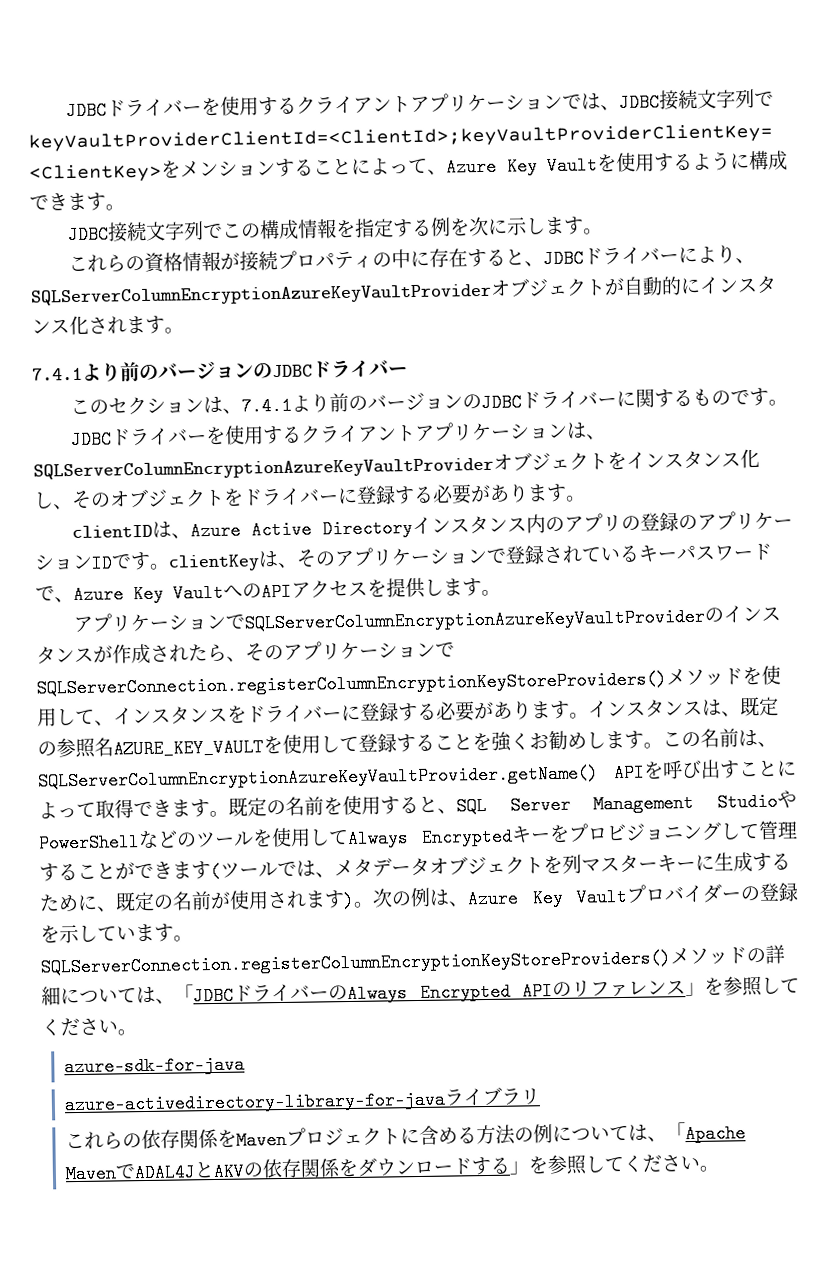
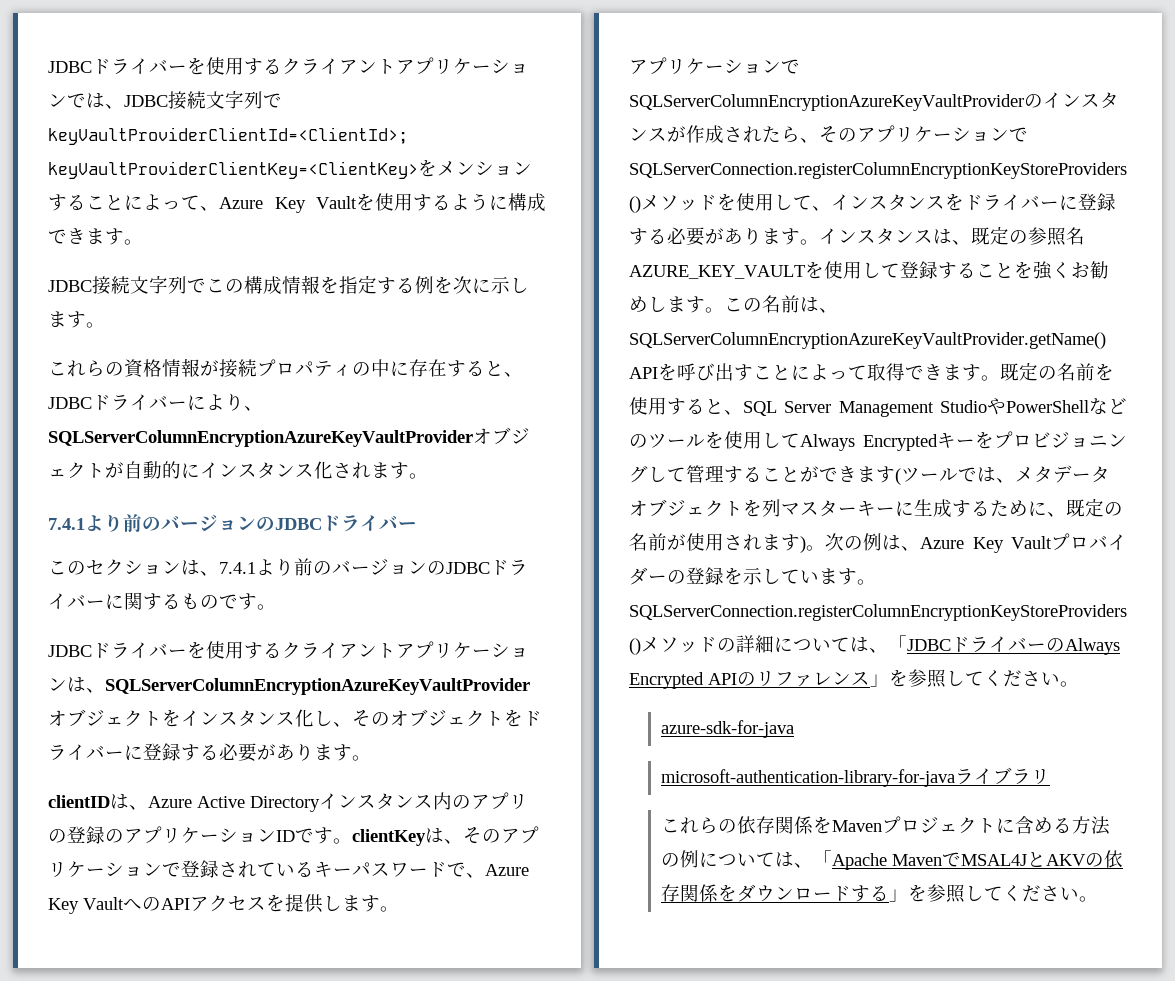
- azure-activedirectory-library-for-javaライブラリ
+ microsoft-authentication-library-for-javaライブラリ
- これらの依存関係をMavenプロジェクトに含める方法の例については、「Apache MavenでADAL4JとAKVの依存関係をダウンロードする」を参照してください。
+ これらの依存関係をMavenプロジェクトに含める方法の例については、「Apache MavenでMSAL4JとAKVの依存関係をダウンロードする」を参照してください。

